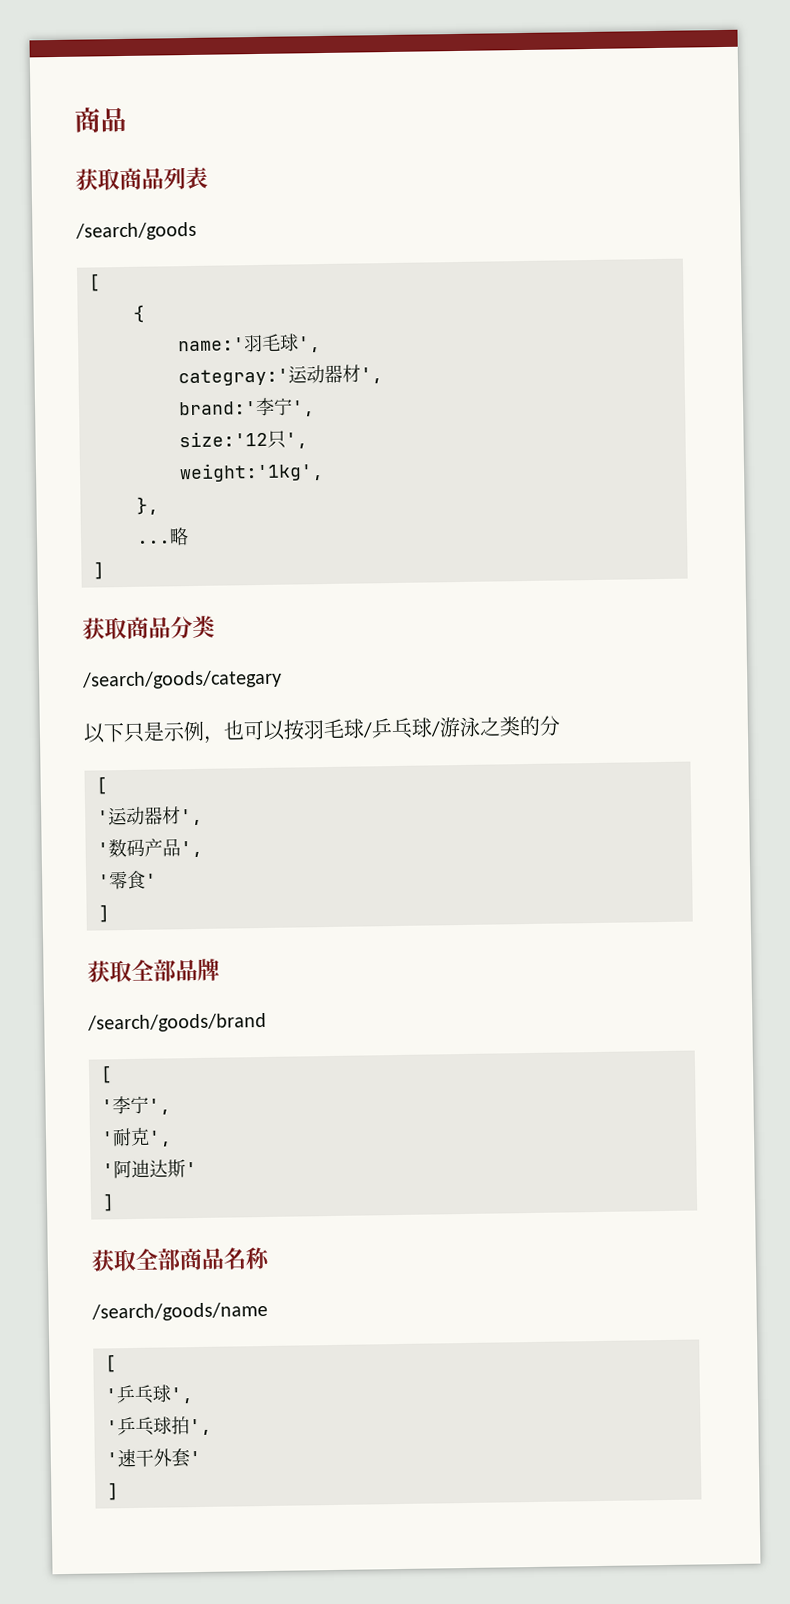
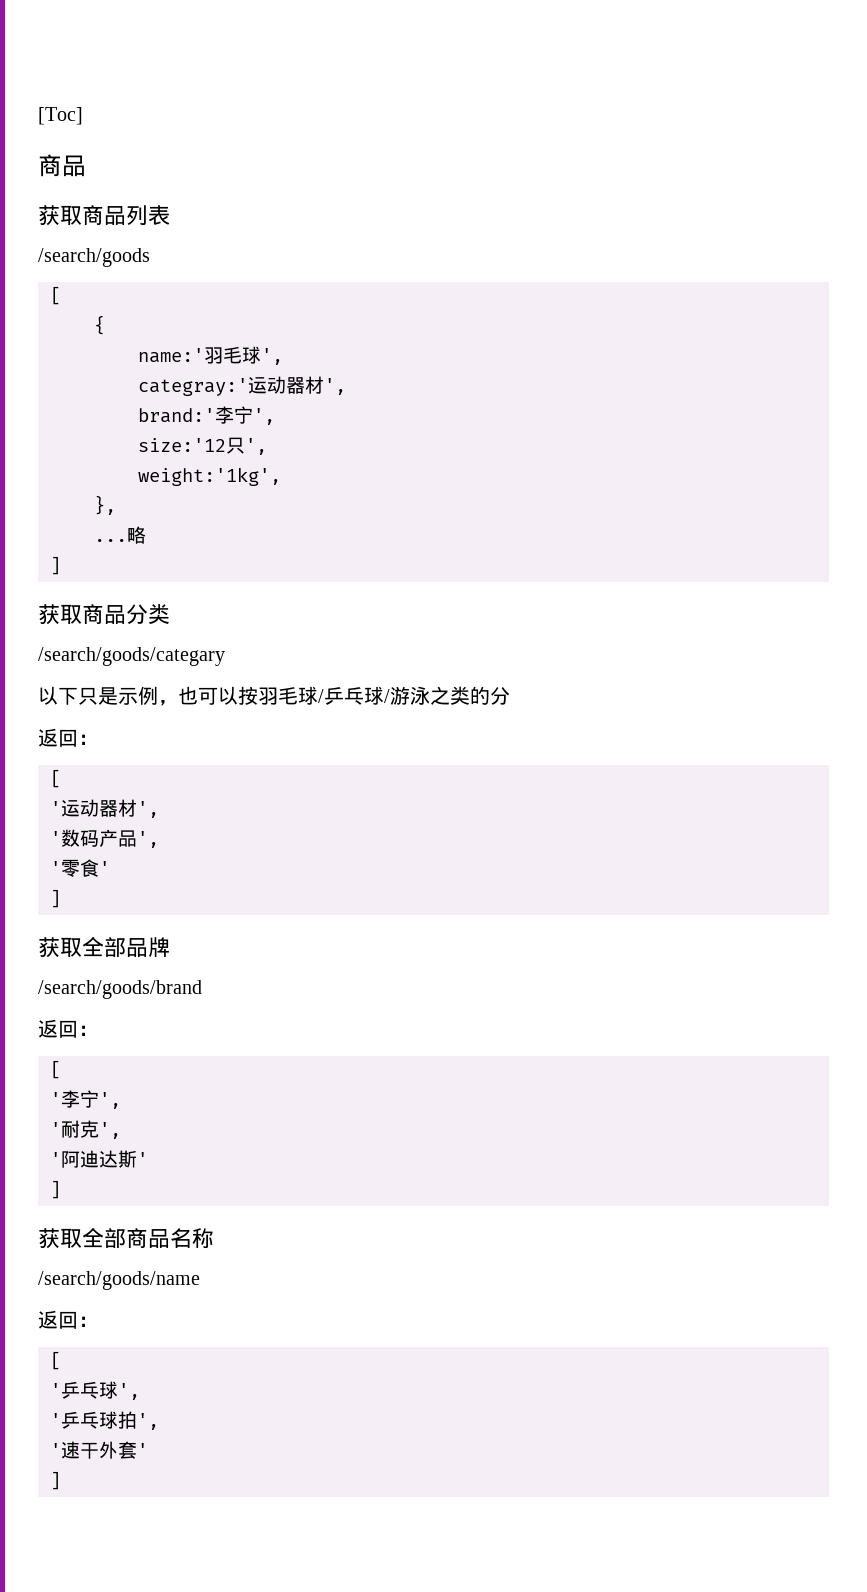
+ [Toc]
  以下只是示例，也可以按羽毛球/乒乓球/游泳之类的分
+ 返回：
  /search/goods/brand
+ 返回：
  /search/goods/name
+ 返回：

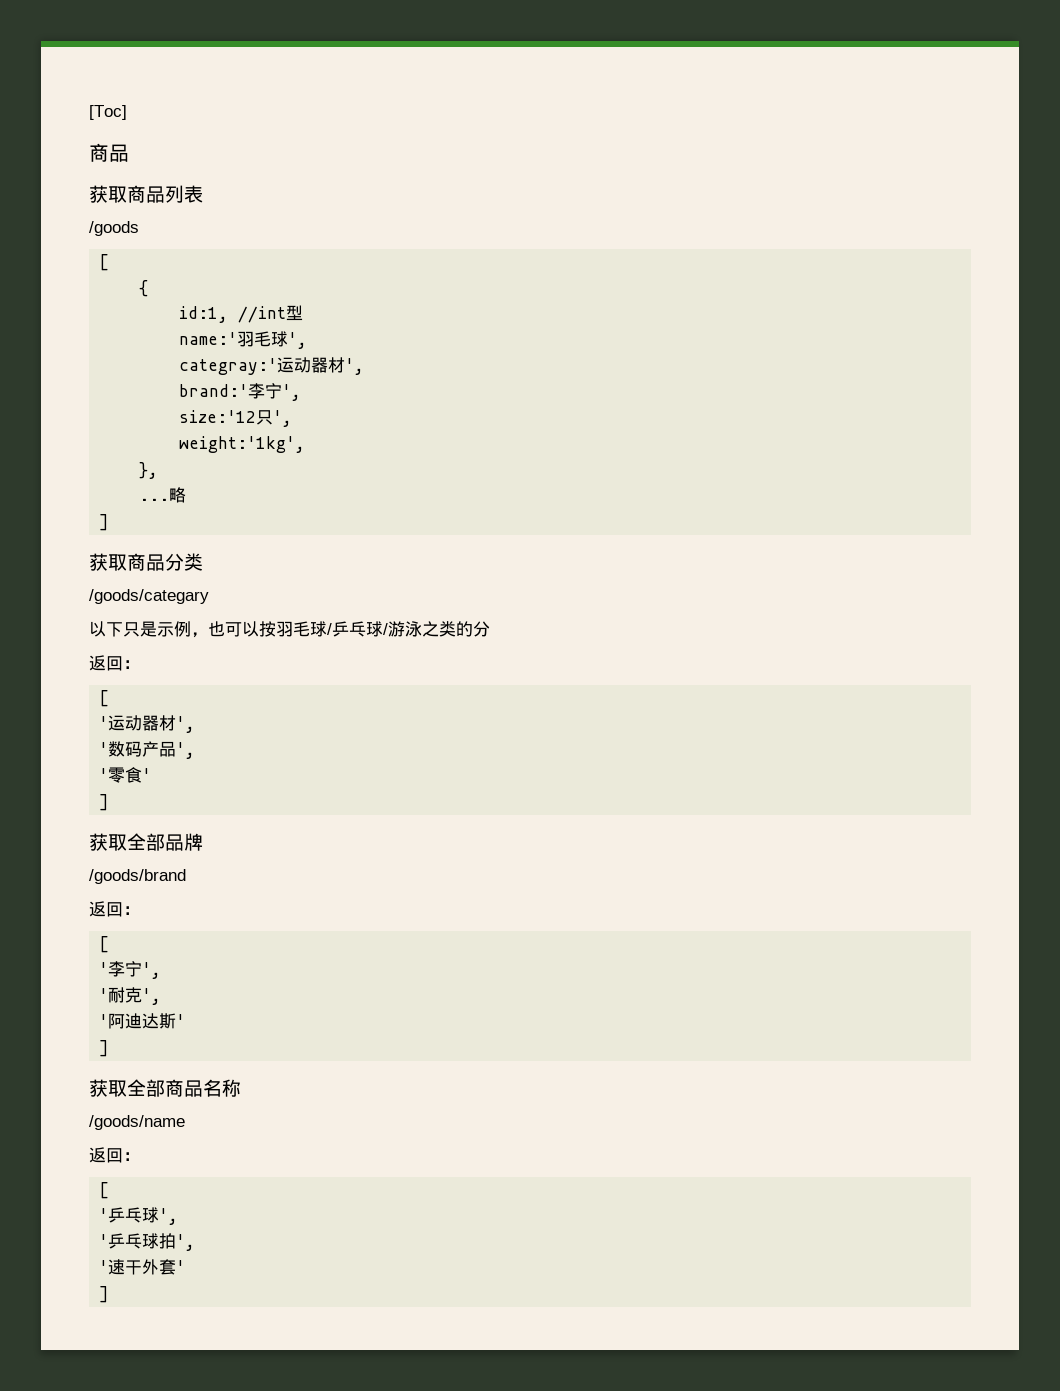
- /search/goods
+ /goods
+ id:1, //int型
- /search/goods/categary
+ /goods/categary
- /search/goods/brand
+ /goods/brand
- /search/goods/name
+ /goods/name

